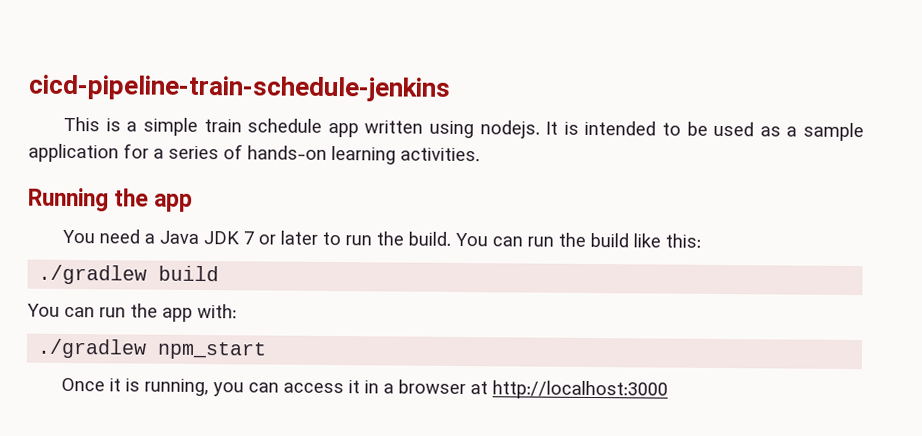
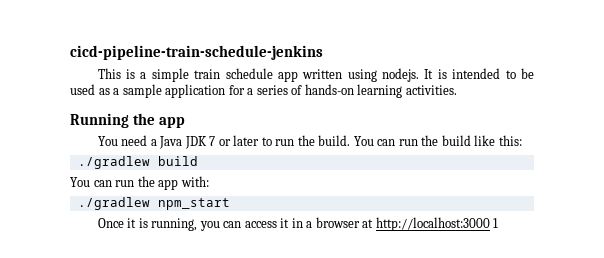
- Once it is running, you can access it in a browser at http://localhost:3000
+ Once it is running, you can access it in a browser at http://localhost:3000 1

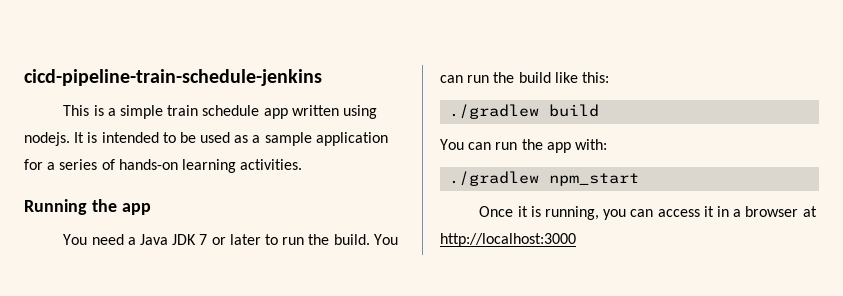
- Once it is running, you can access it in a browser at http://localhost:3000 1
+ Once it is running, you can access it in a browser at http://localhost:3000

